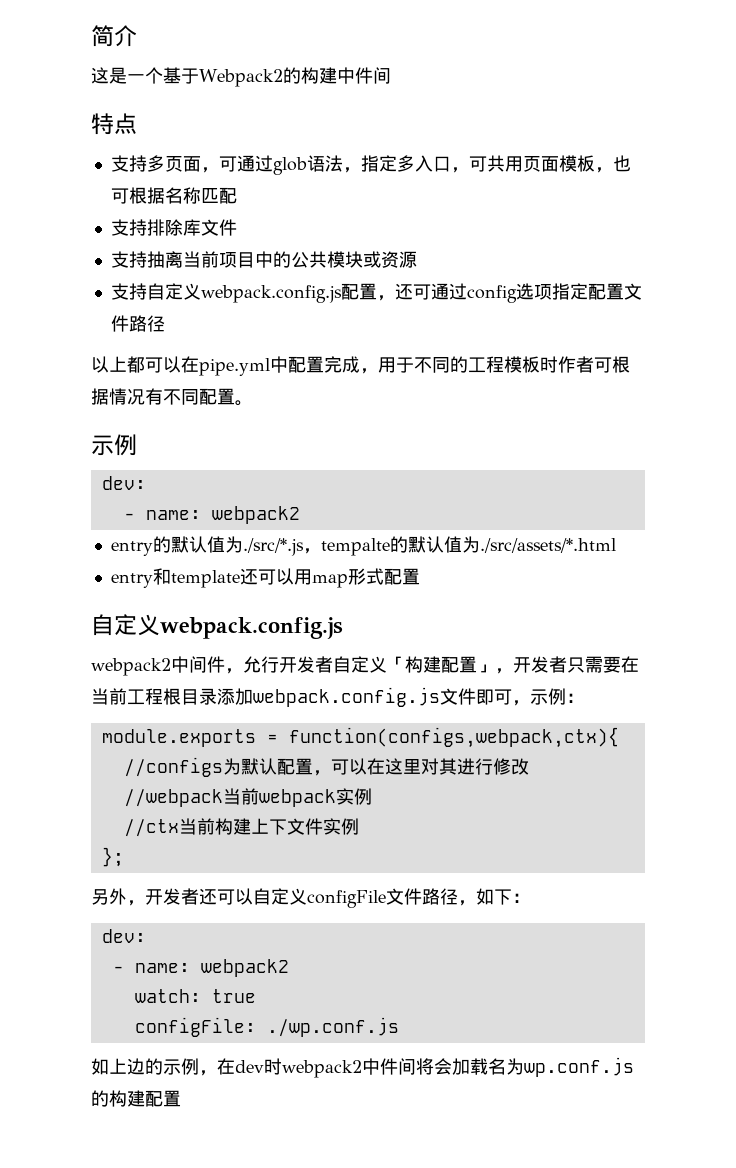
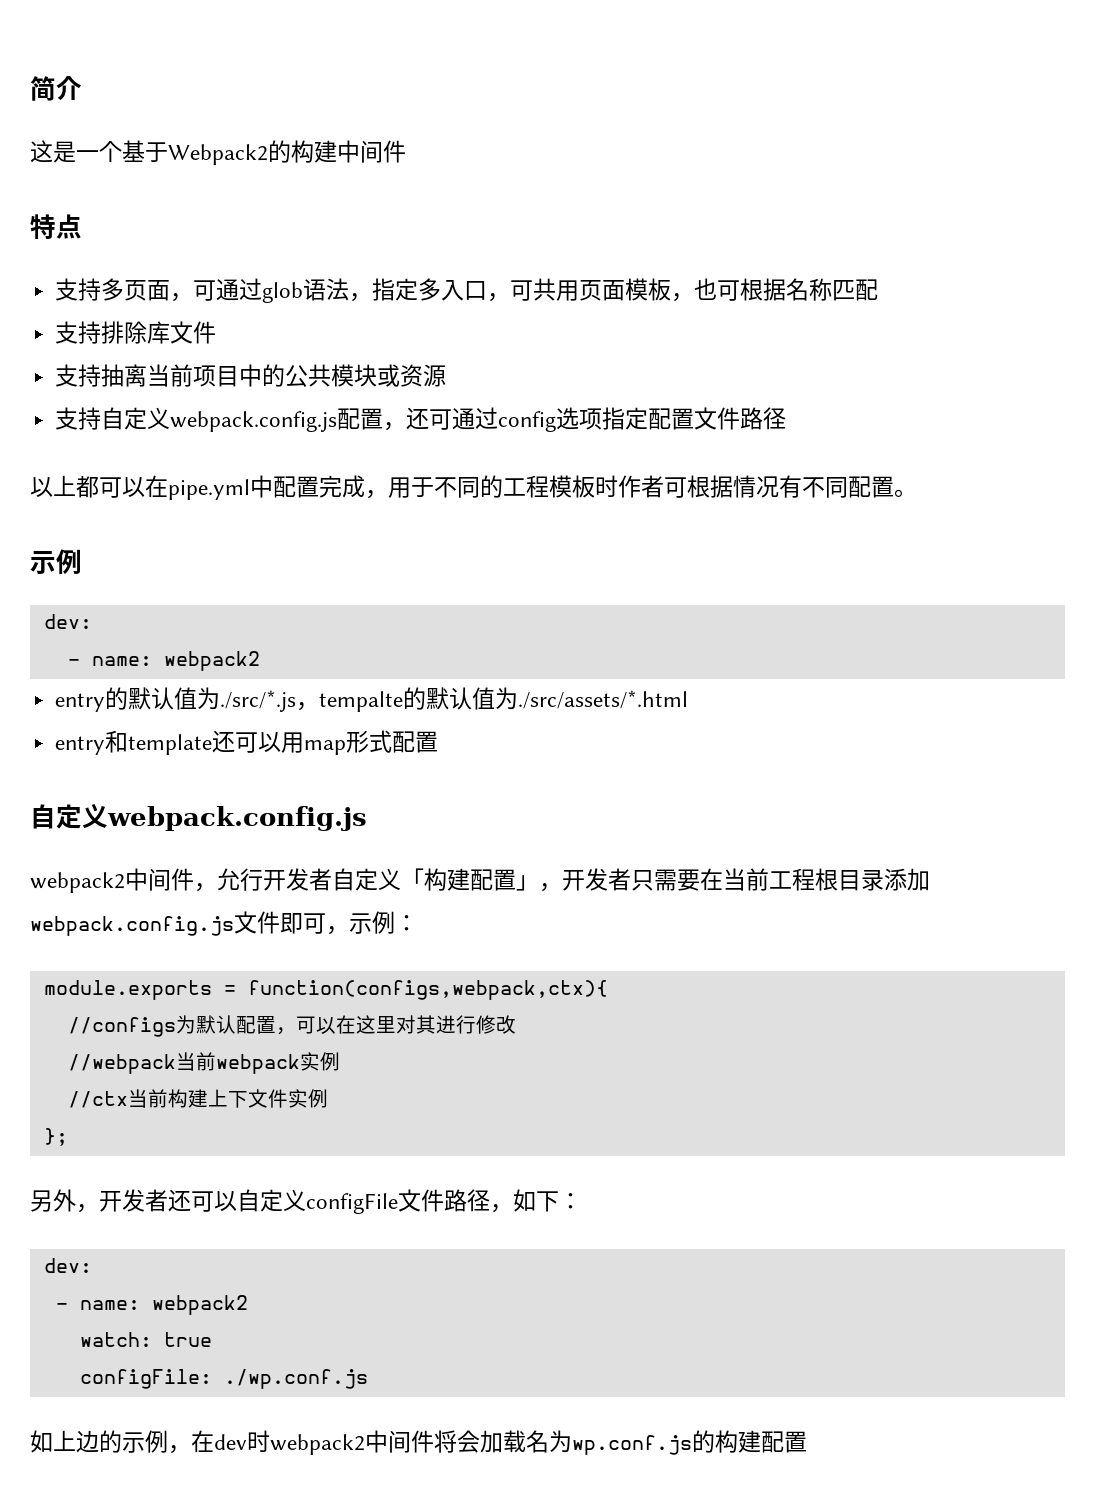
- 这是一个基于Webpack2的构建中件间
+ 这是一个基于Webpack2的构建中间件
- 如上边的示例，在dev时webpack2中件间将会加载名为wp.conf.js的构建配置
+ 如上边的示例，在dev时webpack2中间件将会加载名为wp.conf.js的构建配置

